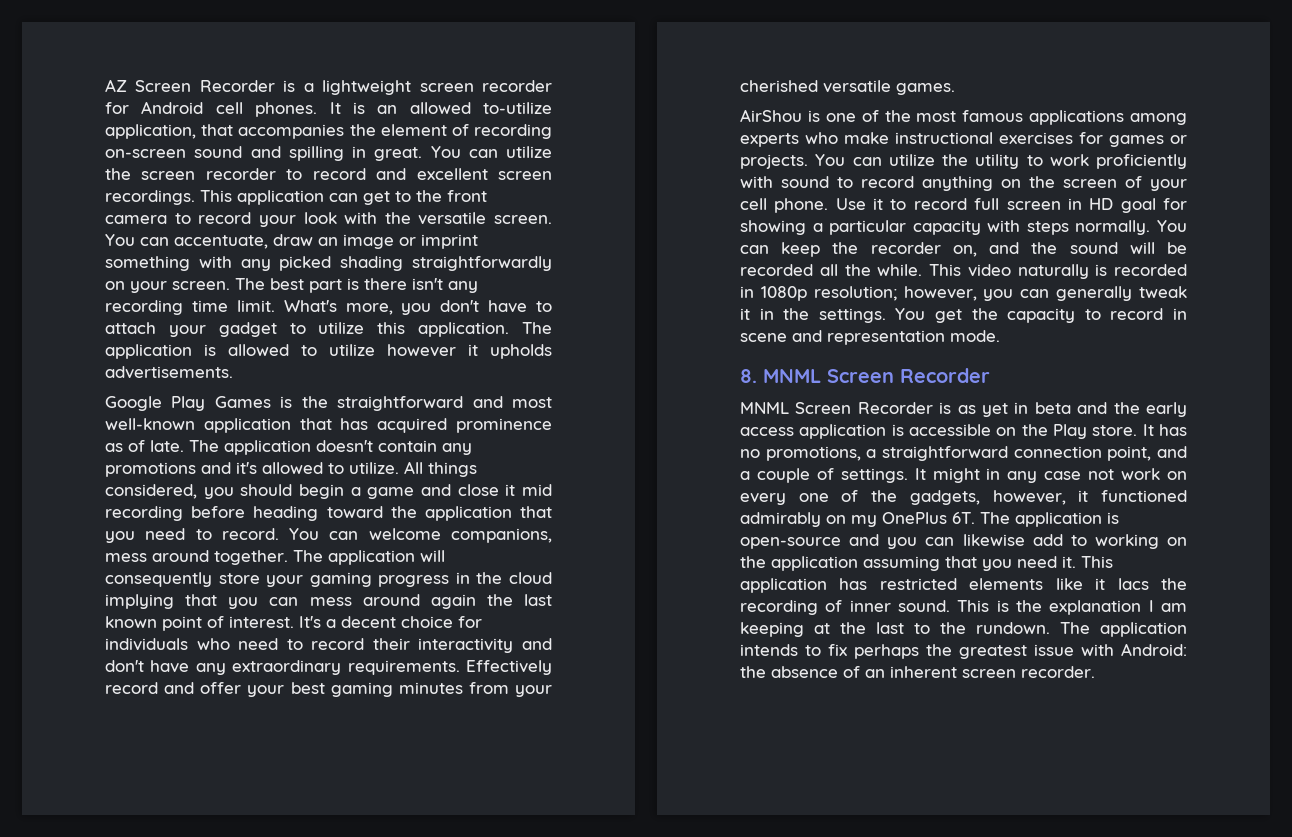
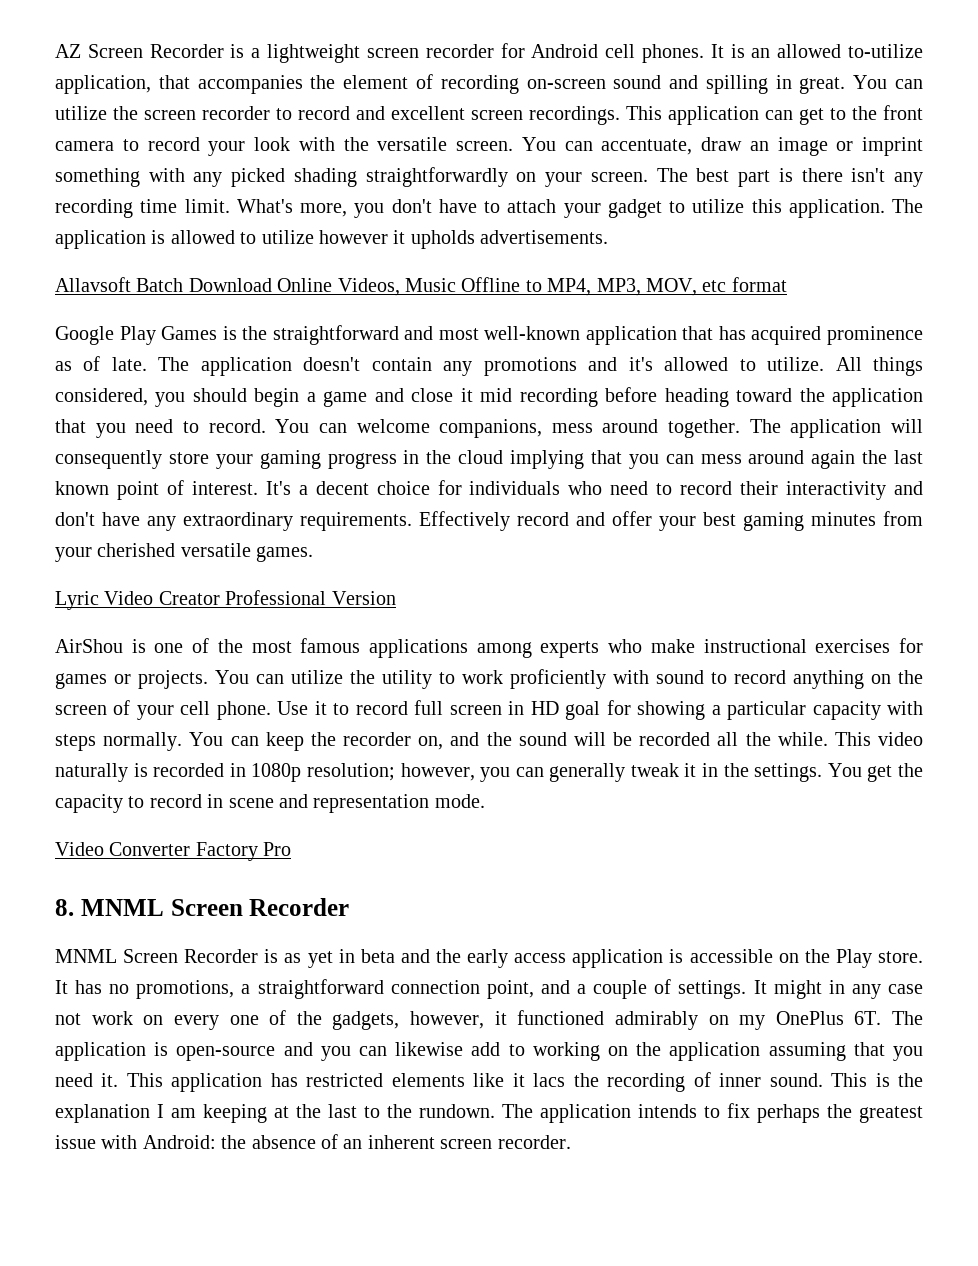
+ Allavsoft Batch Download Online Videos, Music Offline to MP4, MP3, MOV, etc format
+ Lyric Video Creator Professional Version
+ Video Converter Factory Pro

